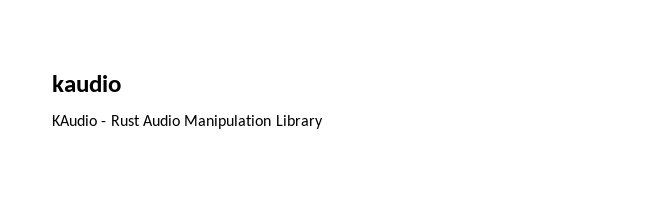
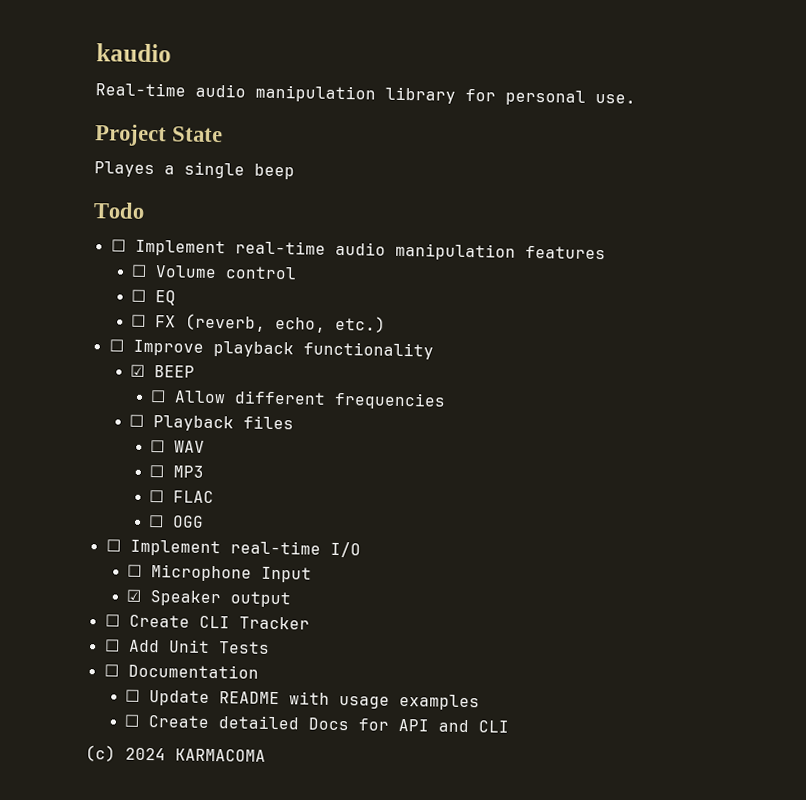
- KAudio - Rust Audio Manipulation Library
+ Real-time audio manipulation library for personal use.
+ Project State
+ Playes a single beep
+ Todo
+ ☐ Implement real-time audio manipulation features
+ ☐ Volume control
+ ☐ EQ
+ ☐ FX (reverb, echo, etc.)
+ ☐ Improve playback functionality
+ ☑ BEEP
+ ☐ Allow different frequencies
+ ☐ Playback files
+ ☐ WAV
+ ☐ MP3
+ ☐ FLAC
+ ☐ OGG
+ ☐ Implement real-time I/O
+ ☐ Microphone Input
+ ☑ Speaker output
+ ☐ Create CLI Tracker
+ ☐ Add Unit Tests
+ ☐ Documentation
+ ☐ Update README with usage examples
+ ☐ Create detailed Docs for API and CLI
+ (c) 2024 KARMACOMA

